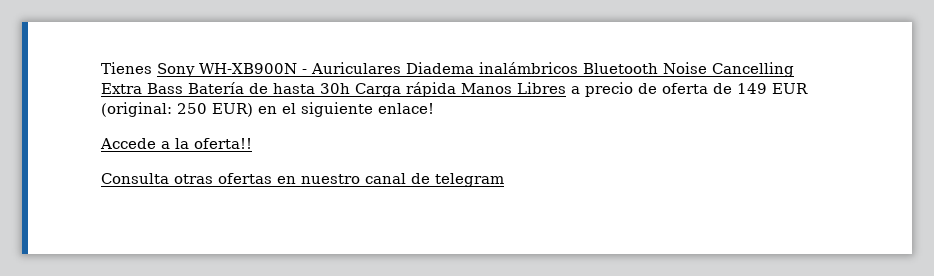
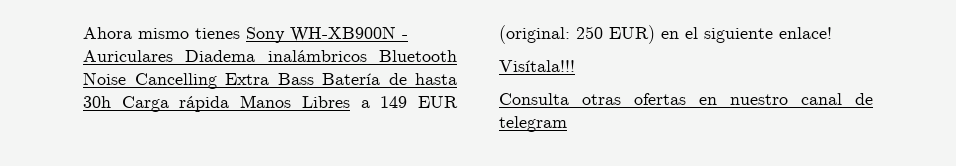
- Tienes Sony WH-XB900N - Auriculares Diadema inalámbricos Bluetooth Noise Cancelling Extra Bass Batería de hasta 30h Carga rápida Manos Libres a precio de oferta de 149 EUR (original: 250 EUR) en el siguiente enlace!
+ Ahora mismo tienes Sony WH-XB900N - Auriculares Diadema inalámbricos Bluetooth Noise Cancelling Extra Bass Batería de hasta 30h Carga rápida Manos Libres a 149 EUR (original: 250 EUR) en el siguiente enlace!
- Accede a la oferta!!
+ Visítala!!!

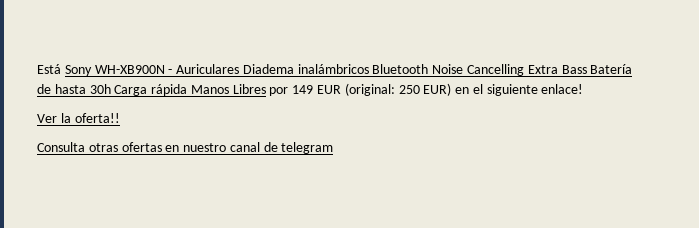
- Ahora mismo tienes Sony WH-XB900N - Auriculares Diadema inalámbricos Bluetooth Noise Cancelling Extra Bass Batería de hasta 30h Carga rápida Manos Libres a 149 EUR (original: 250 EUR) en el siguiente enlace!
+ Está Sony WH-XB900N - Auriculares Diadema inalámbricos Bluetooth Noise Cancelling Extra Bass Batería de hasta 30h Carga rápida Manos Libres por 149 EUR (original: 250 EUR) en el siguiente enlace!
- Visítala!!!
+ Ver la oferta!!

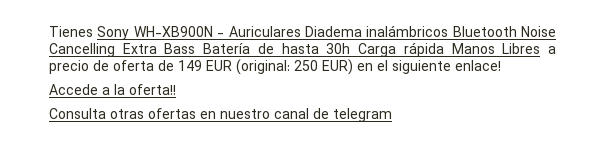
- Está Sony WH-XB900N - Auriculares Diadema inalámbricos Bluetooth Noise Cancelling Extra Bass Batería de hasta 30h Carga rápida Manos Libres por 149 EUR (original: 250 EUR) en el siguiente enlace!
+ Tienes Sony WH-XB900N - Auriculares Diadema inalámbricos Bluetooth Noise Cancelling Extra Bass Batería de hasta 30h Carga rápida Manos Libres a precio de oferta de 149 EUR (original: 250 EUR) en el siguiente enlace!
- Ver la oferta!!
+ Accede a la oferta!!

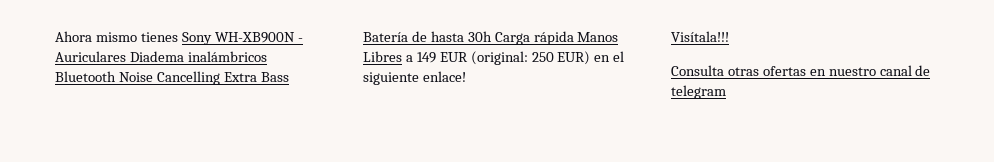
- Tienes Sony WH-XB900N - Auriculares Diadema inalámbricos Bluetooth Noise Cancelling Extra Bass Batería de hasta 30h Carga rápida Manos Libres a precio de oferta de 149 EUR (original: 250 EUR) en el siguiente enlace!
+ Ahora mismo tienes Sony WH-XB900N - Auriculares Diadema inalámbricos Bluetooth Noise Cancelling Extra Bass Batería de hasta 30h Carga rápida Manos Libres a 149 EUR (original: 250 EUR) en el siguiente enlace!
- Accede a la oferta!!
+ Visítala!!!

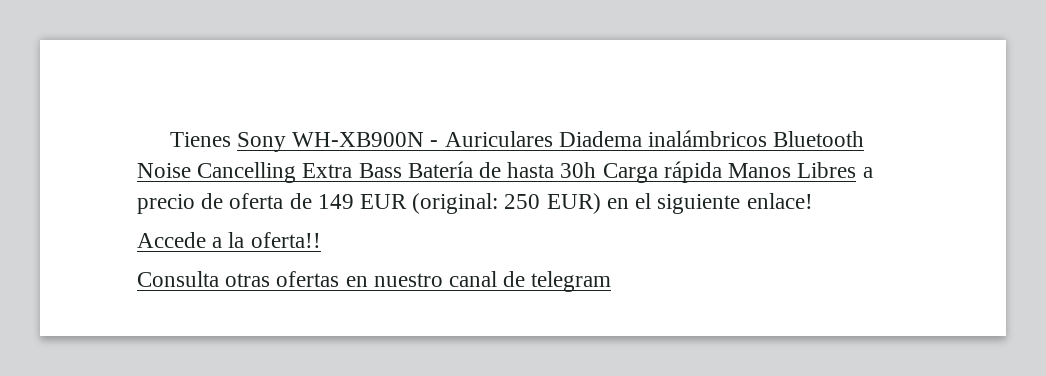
- Ahora mismo tienes Sony WH-XB900N - Auriculares Diadema inalámbricos Bluetooth Noise Cancelling Extra Bass Batería de hasta 30h Carga rápida Manos Libres a 149 EUR (original: 250 EUR) en el siguiente enlace!
+ Tienes Sony WH-XB900N - Auriculares Diadema inalámbricos Bluetooth Noise Cancelling Extra Bass Batería de hasta 30h Carga rápida Manos Libres a precio de oferta de 149 EUR (original: 250 EUR) en el siguiente enlace!
- Visítala!!!
+ Accede a la oferta!!

